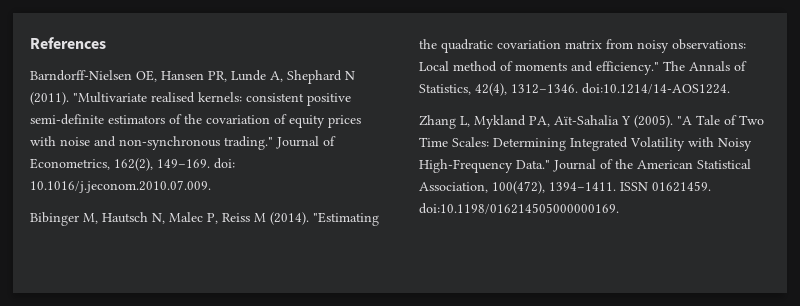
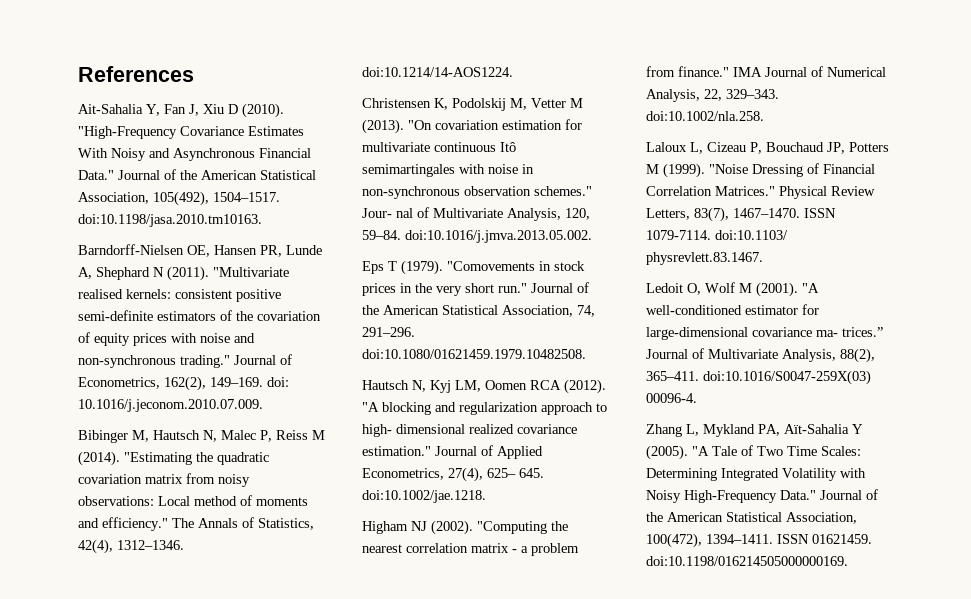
+ Ait-Sahalia Y, Fan J, Xiu D (2010). "High-Frequency Covariance Estimates With Noisy and Asynchronous Financial Data." Journal of the American Statistical Association, 105(492), 1504–1517. doi:10.1198/jasa.2010.tm10163.
+ Christensen K, Podolskij M, Vetter M (2013). "On covariation estimation for multivariate continuous Itô semimartingales with noise in non-synchronous observation schemes." Jour- nal of Multivariate Analysis, 120, 59–84. doi:10.1016/j.jmva.2013.05.002.
+ Eps T (1979). "Comovements in stock prices in the very short run." Journal of the American Statistical Association, 74, 291–296. doi:10.1080/01621459.1979.10482508.
+ Hautsch N, Kyj LM, Oomen RCA (2012). "A blocking and regularization approach to high- dimensional realized covariance estimation." Journal of Applied Econometrics, 27(4), 625– 645. doi:10.1002/jae.1218.
+ Higham NJ (2002). "Computing the nearest correlation matrix - a problem from finance." IMA Journal of Numerical Analysis, 22, 329–343. doi:10.1002/nla.258.
+ Laloux L, Cizeau P, Bouchaud JP, Potters M (1999). "Noise Dressing of Financial Correlation Matrices." Physical Review Letters, 83(7), 1467–1470. ISSN 1079-7114. doi:10.1103/ physrevlett.83.1467.
+ Ledoit O, Wolf M (2001). "A well-conditioned estimator for large-dimensional covariance ma- trices.” Journal of Multivariate Analysis, 88(2), 365–411. doi:10.1016/S0047-259X(03) 00096-4.

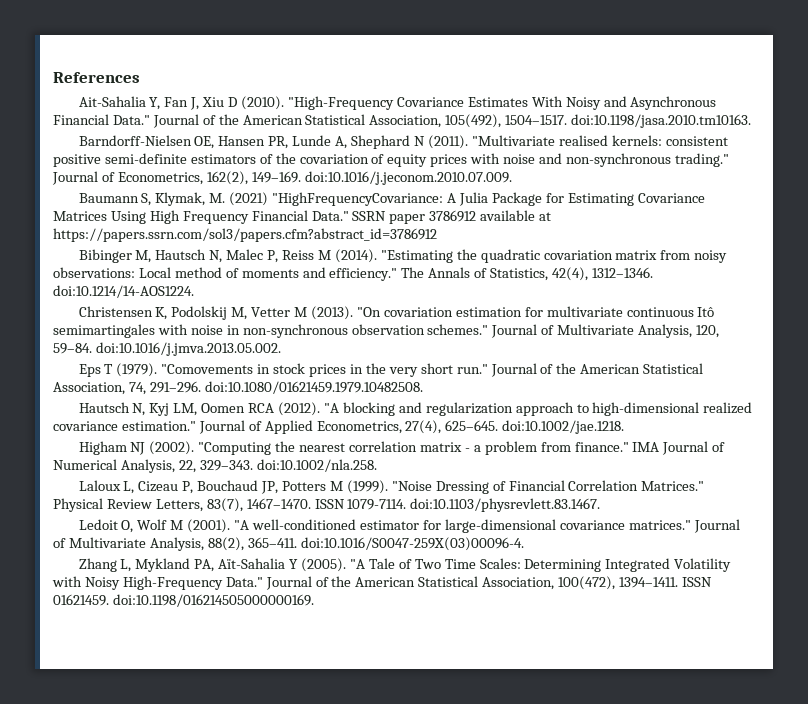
- Journal of Econometrics, 162(2), 149–169. doi: 10.1016/j.jeconom.2010.07.009.
+ Journal of Econometrics, 162(2), 149–169. doi:10.1016/j.jeconom.2010.07.009.
+ Baumann S, Klymak, M. (2021) "HighFrequencyCovariance: A Julia Package for Estimating Covariance Matrices Using High Frequency Financial Data." SSRN paper 3786912 available at https://papers.ssrn.com/sol3/papers.cfm?abstract_id=3786912
- Jour- nal of Multivariate Analysis, 120, 59–84. doi:10.1016/j.jmva.2013.05.002.
+ Journal of Multivariate Analysis, 120, 59–84. doi:10.1016/j.jmva.2013.05.002.
- "A blocking and regularization approach to high- dimensional realized covariance estimation."
+ "A blocking and regularization approach to high-dimensional realized covariance estimation."
- Journal of Applied Econometrics, 27(4), 625– 645. doi:10.1002/jae.1218.
+ Journal of Applied Econometrics, 27(4), 625–645. doi:10.1002/jae.1218.
- ISSN 1079-7114. doi:10.1103/ physrevlett.83.1467.
+ ISSN 1079-7114. doi:10.1103/physrevlett.83.1467.
- "A well-conditioned estimator for large-dimensional covariance ma- trices.”
+ "A well-conditioned estimator for large-dimensional covariance matrices."
- Journal of Multivariate Analysis, 88(2), 365–411. doi:10.1016/S0047-259X(03) 00096-4.
+ Journal of Multivariate Analysis, 88(2), 365–411. doi:10.1016/S0047-259X(03)00096-4.

